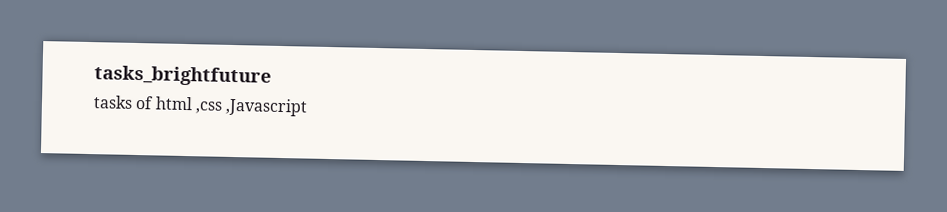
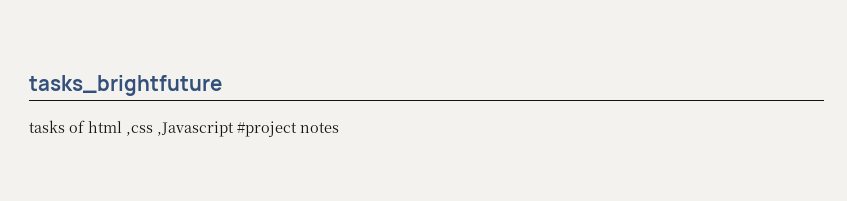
- tasks of html ,css ,Javascript
+ tasks of html ,css ,Javascript #project notes

